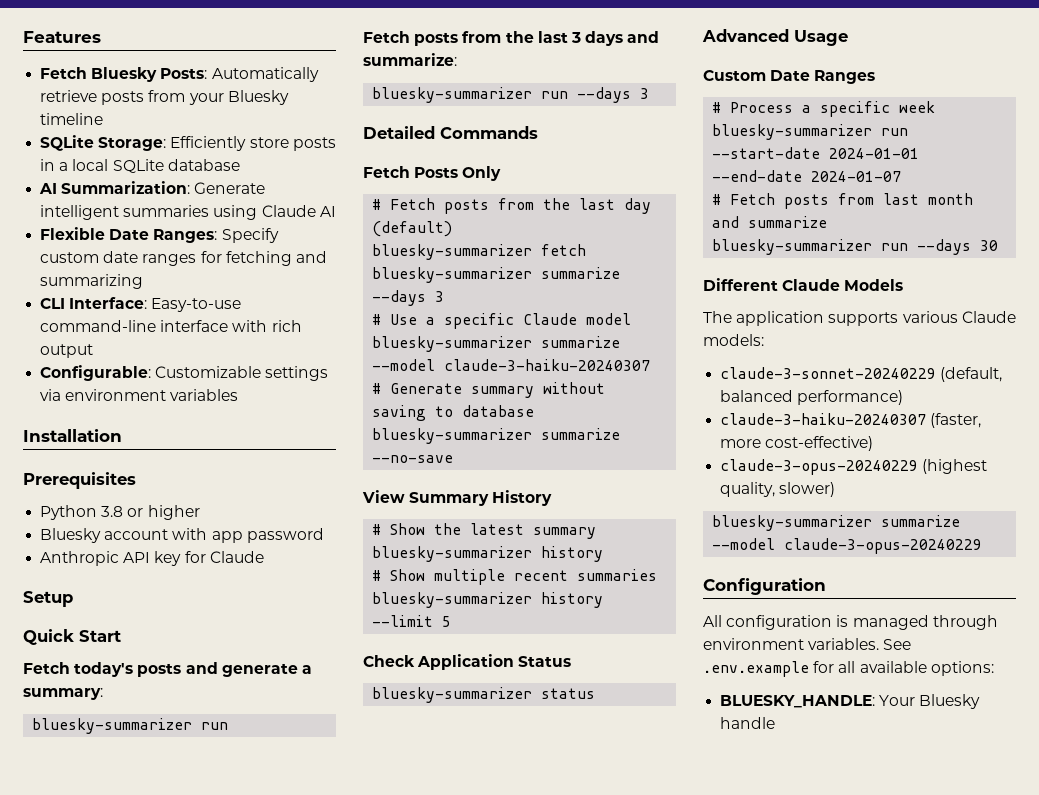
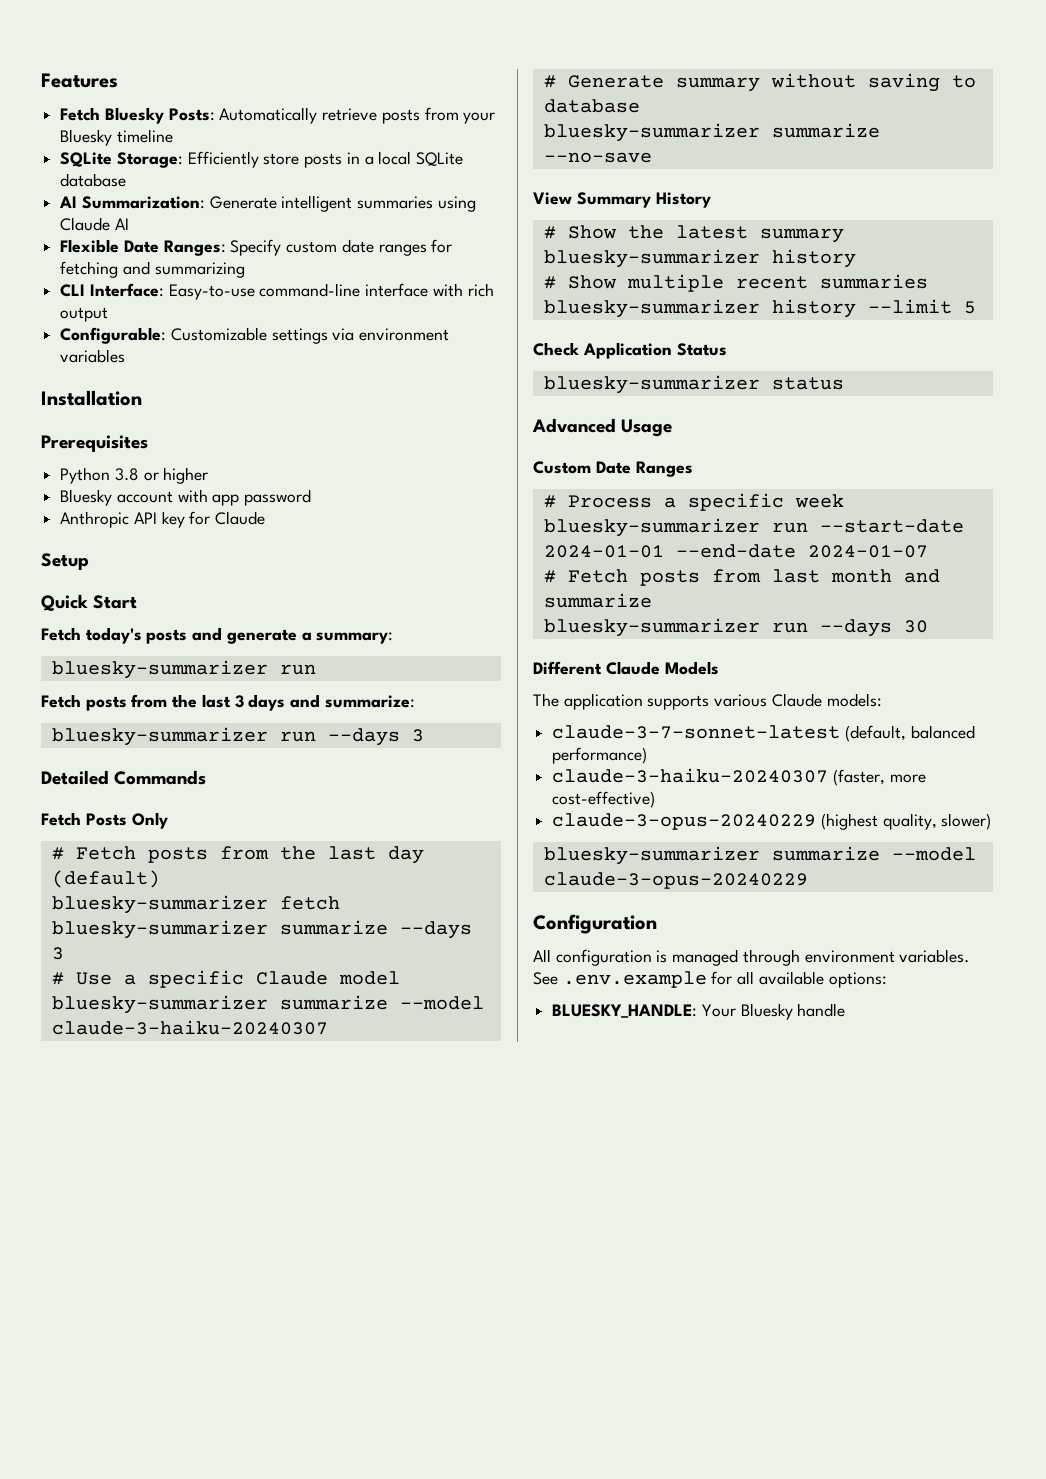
- claude-3-sonnet-20240229 (default, balanced performance)
+ claude-3-7-sonnet-latest (default, balanced performance)

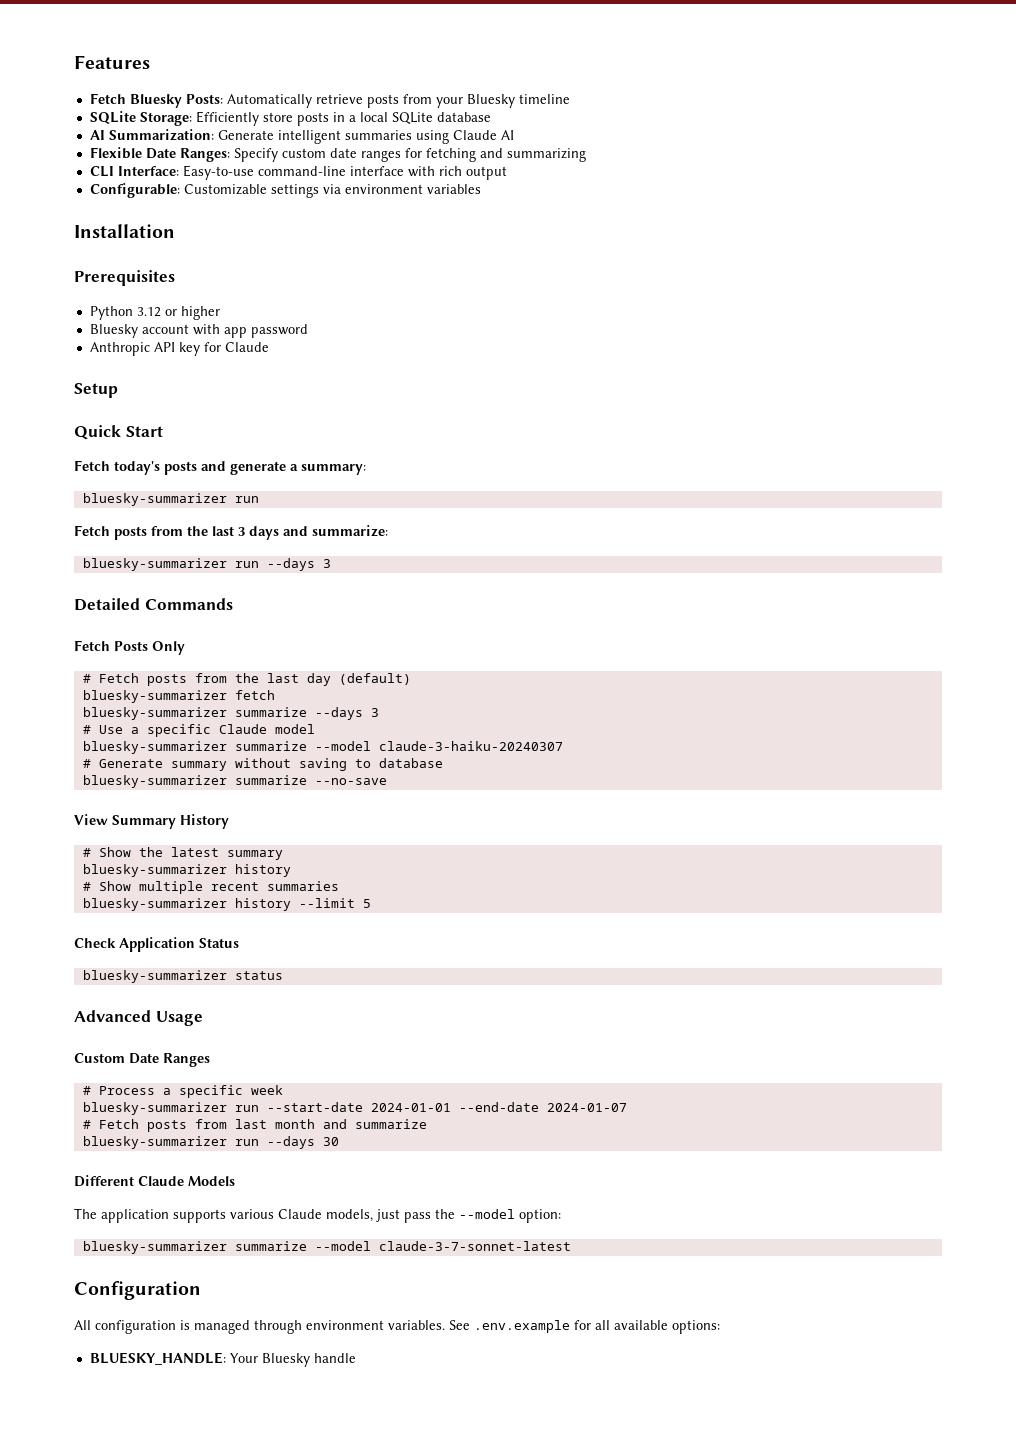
- Python 3.8 or higher
+ Python 3.12 or higher
- The application supports various Claude models:
- claude-3-7-sonnet-latest (default, balanced performance)
- claude-3-haiku-20240307 (faster, more cost-effective)
- claude-3-opus-20240229 (highest quality, slower)
- bluesky-summarizer summarize --model claude-3-opus-20240229
+ The application supports various Claude models, just pass the --model option:
+ bluesky-summarizer summarize --model claude-3-7-sonnet-latest

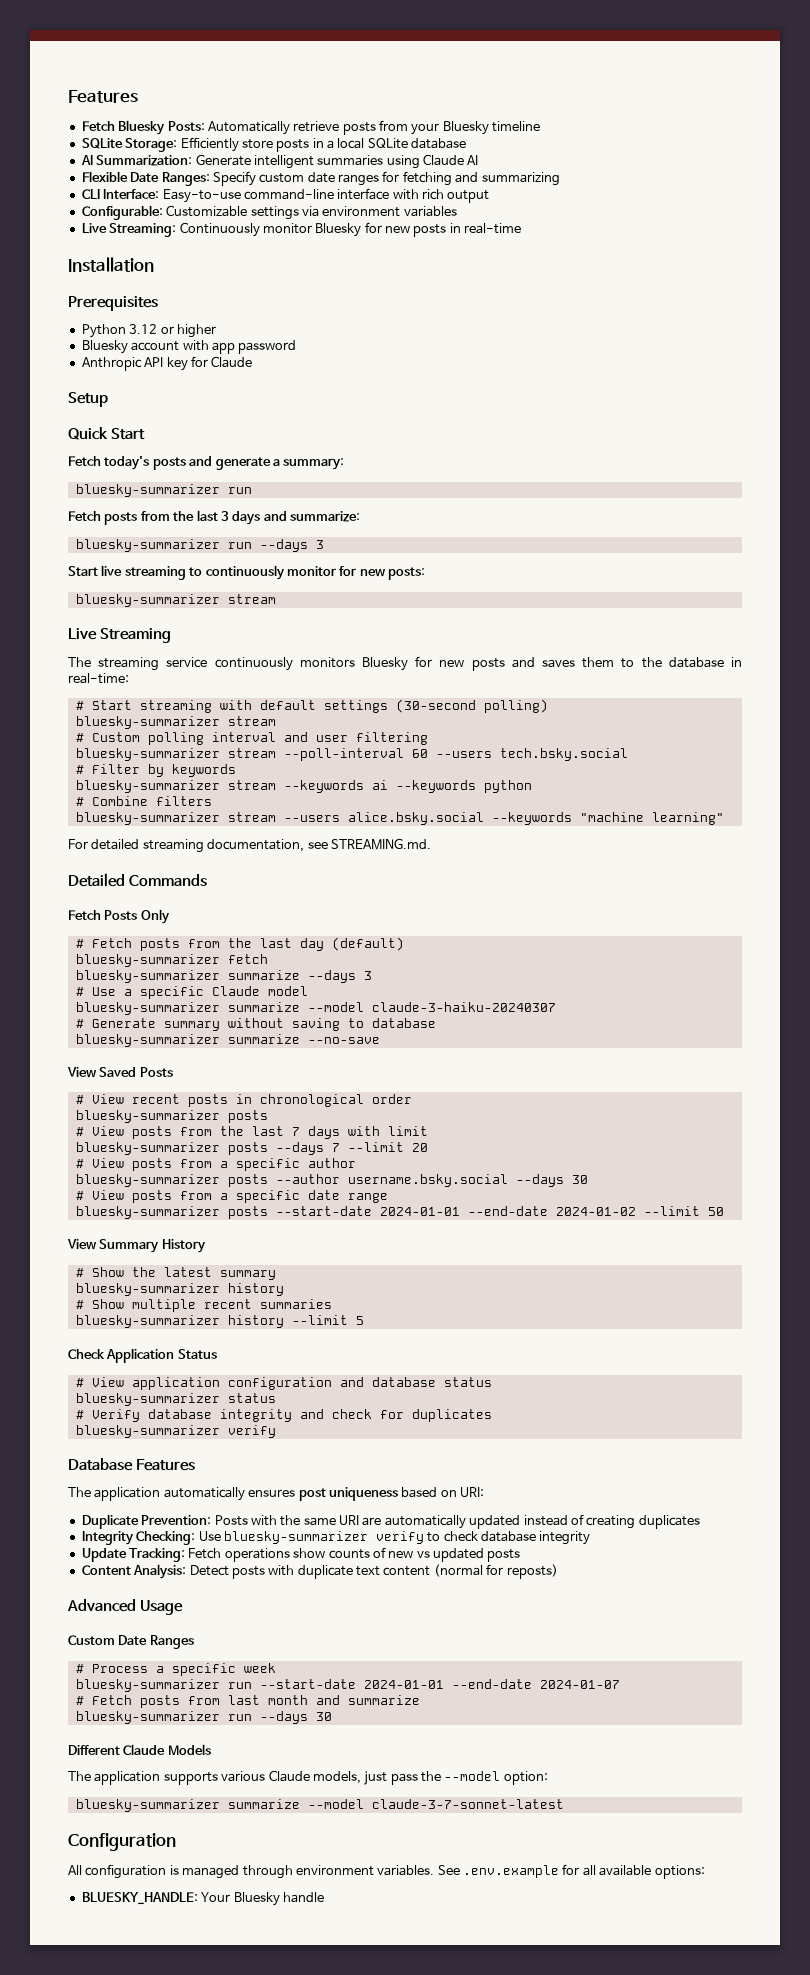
+ Live Streaming: Continuously monitor Bluesky for new posts in real-time
+ Start live streaming to continuously monitor for new posts:
+ bluesky-summarizer stream
+ Live Streaming
+ The streaming service continuously monitors Bluesky for new posts and saves them to the database in real-time:
+ # Start streaming with default settings (30-second polling)
+ bluesky-summarizer stream
+ # Custom polling interval and user filtering
+ bluesky-summarizer stream --poll-interval 60 --users tech.bsky.social
+ # Filter by keywords
+ bluesky-summarizer stream --keywords ai --keywords python
+ # Combine filters
+ bluesky-summarizer stream --users alice.bsky.social --keywords "machine learning"
+ For detailed streaming documentation, see STREAMING.md.
+ View Saved Posts
+ # View recent posts in chronological order
+ bluesky-summarizer posts
+ # View posts from the last 7 days with limit
+ bluesky-summarizer posts --days 7 --limit 20
+ # View posts from a specific author
+ bluesky-summarizer posts --author username.bsky.social --days 30
+ # View posts from a specific date range
+ bluesky-summarizer posts --start-date 2024-01-01 --end-date 2024-01-02 --limit 50
+ # View application configuration and database status
  bluesky-summarizer status
+ # Verify database integrity and check for duplicates
+ bluesky-summarizer verify
+ Database Features
+ The application automatically ensures post uniqueness based on URI:
+ Duplicate Prevention: Posts with the same URI are automatically updated instead of creating duplicates
+ Integrity Checking: Use bluesky-summarizer verify to check database integrity
+ Update Tracking: Fetch operations show counts of new vs updated posts
+ Content Analysis: Detect posts with duplicate text content (normal for reposts)

